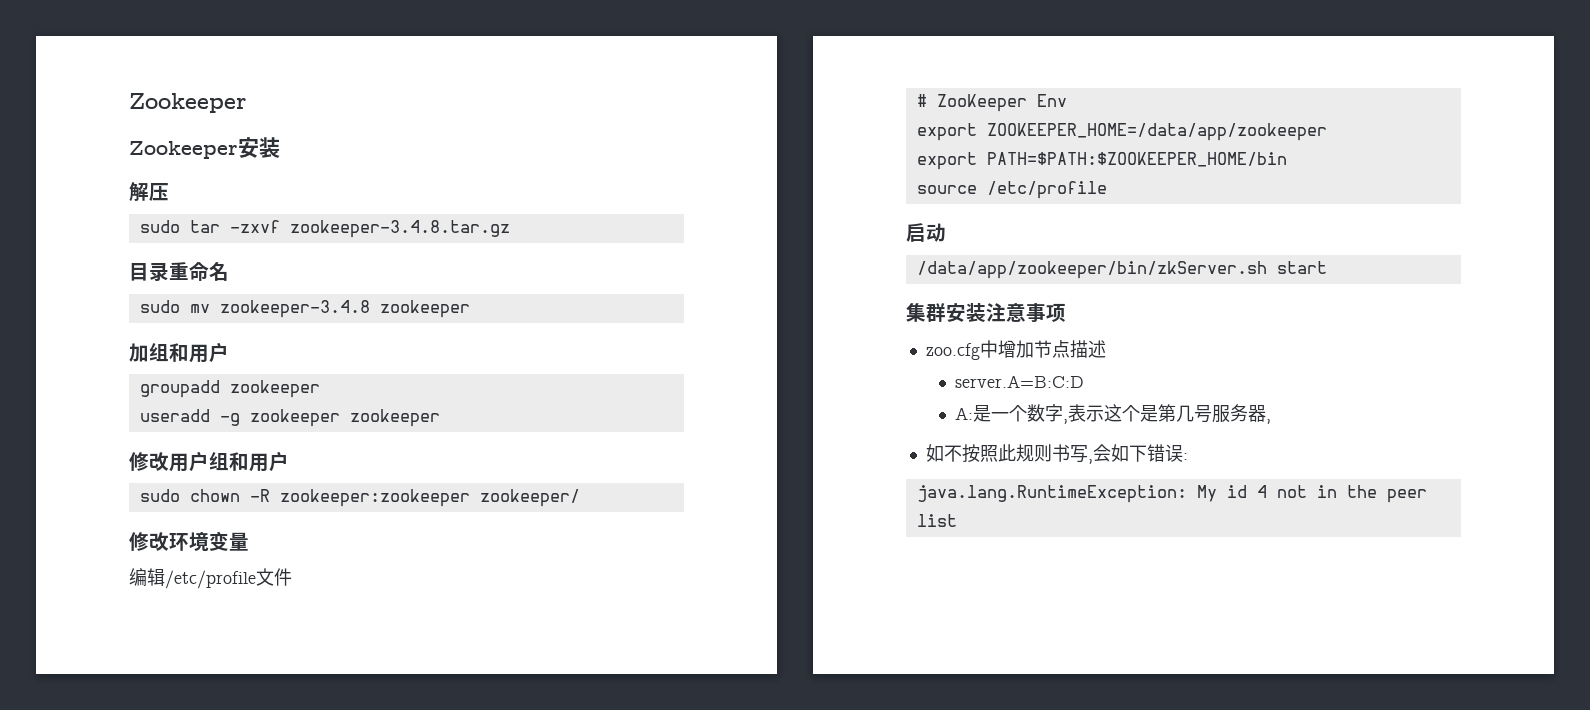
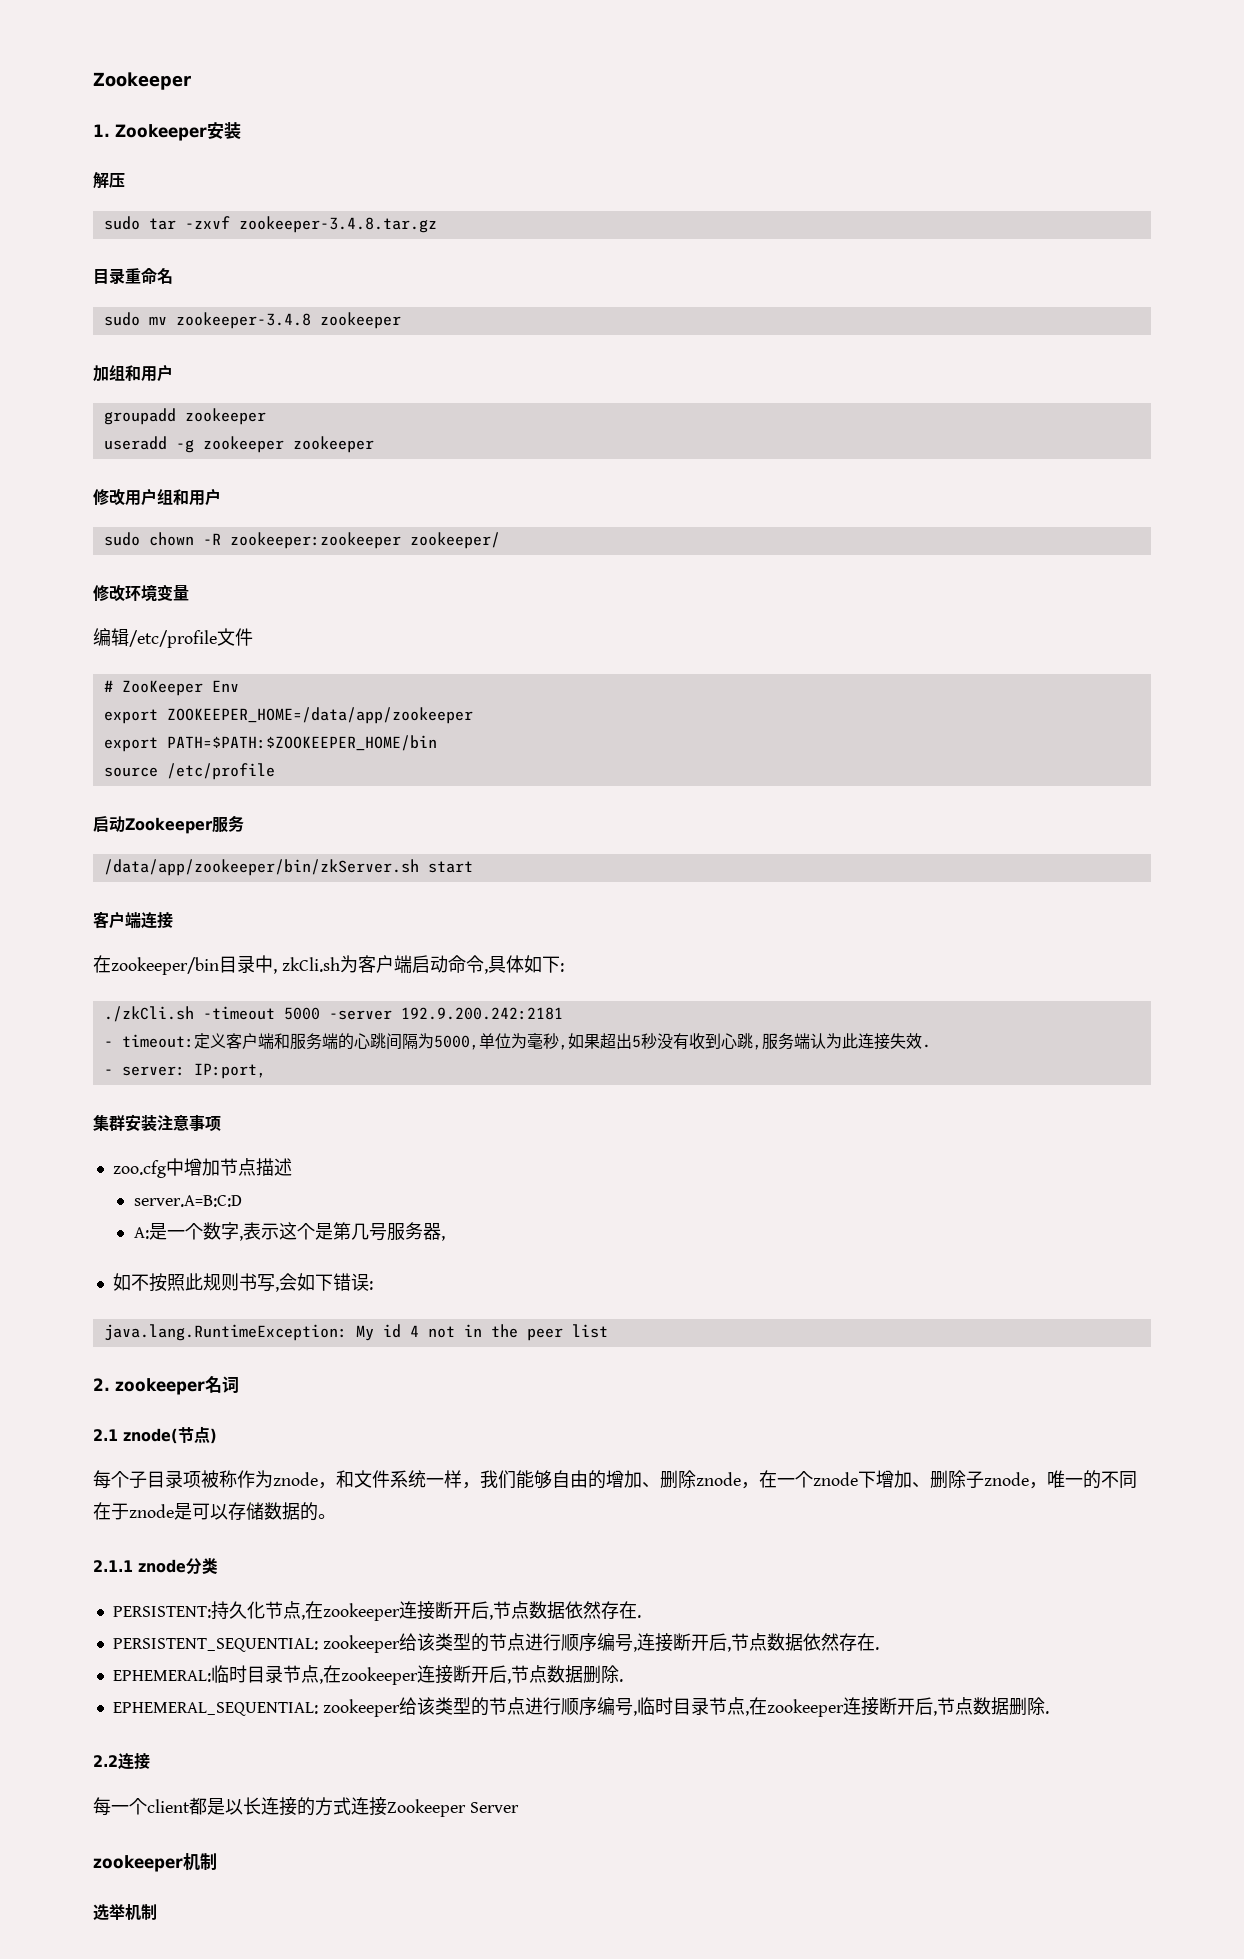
- Zookeeper安装
+ 1. Zookeeper安装
- 启动
+ 启动Zookeeper服务
+ 客户端连接
+ 在zookeeper/bin目录中, zkCli.sh为客户端启动命令,具体如下:
+ ./zkCli.sh -timeout 5000 -server 192.9.200.242:2181
+ - timeout:定义客户端和服务端的心跳间隔为5000,单位为毫秒,如果超出5秒没有收到心跳,服务端认为此连接失效.
+ - server: IP:port,
+ 2. zookeeper名词
+ 2.1 znode(节点)
+ 每个子目录项被称作为znode，和文件系统一样，我们能够自由的增加、删除znode，在一个znode下增加、删除子znode，唯一的不同在于znode是可以存储数据的。
+ 2.1.1 znode分类
+ PERSISTENT:持久化节点,在zookeeper连接断开后,节点数据依然存在.
+ PERSISTENT_SEQUENTIAL: zookeeper给该类型的节点进行顺序编号,连接断开后,节点数据依然存在.
+ EPHEMERAL:临时目录节点,在zookeeper连接断开后,节点数据删除.
+ EPHEMERAL_SEQUENTIAL: zookeeper给该类型的节点进行顺序编号,临时目录节点,在zookeeper连接断开后,节点数据删除.
+ 2.2连接
+ 每一个client都是以长连接的方式连接Zookeeper Server
+ zookeeper机制
+ 选举机制

